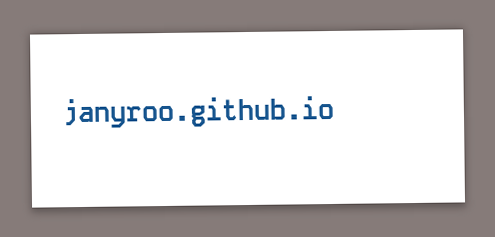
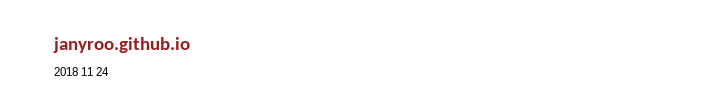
+ 2018 11 24

